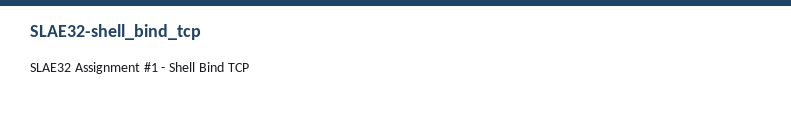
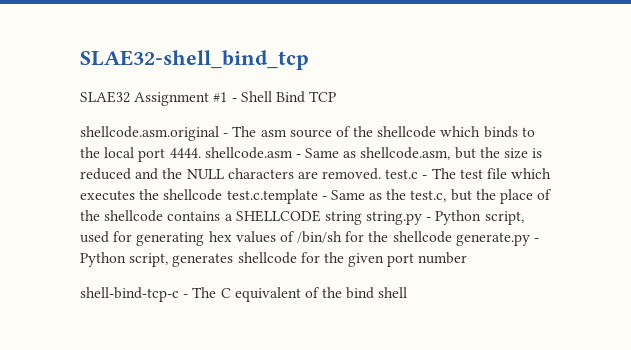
+ shellcode.asm.original - The asm source of the shellcode which binds to the local port 4444. shellcode.asm - Same as shellcode.asm, but the size is reduced and the NULL characters are removed. test.c - The test file which executes the shellcode test.c.template - Same as the test.c, but the place of the shellcode contains a SHELLCODE string string.py - Python script, used for generating hex values of /bin/sh for the shellcode generate.py - Python script, generates shellcode for the given port number
+ shell-bind-tcp-c - The C equivalent of the bind shell

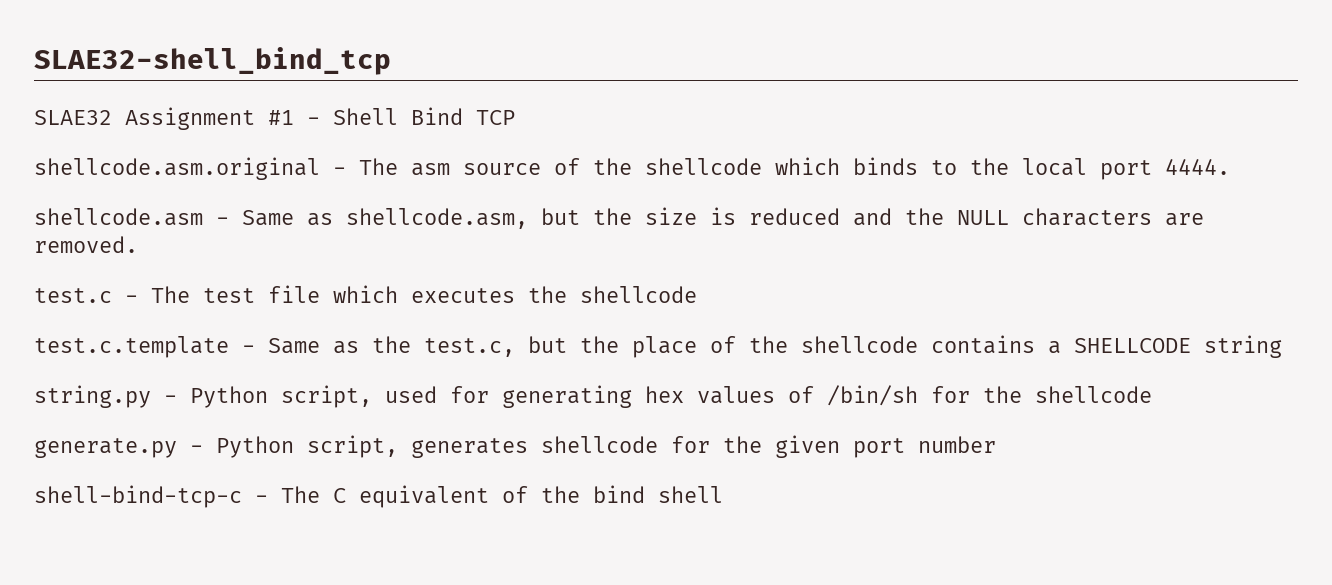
- shellcode.asm.original - The asm source of the shellcode which binds to the local port 4444. shellcode.asm - Same as shellcode.asm, but the size is reduced and the NULL characters are removed. test.c - The test file which executes the shellcode test.c.template - Same as the test.c, but the place of the shellcode contains a SHELLCODE string string.py - Python script, used for generating hex values of /bin/sh for the shellcode generate.py - Python script, generates shellcode for the given port number
+ shellcode.asm.original - The asm source of the shellcode which binds to the local port 4444.
+ shellcode.asm - Same as shellcode.asm, but the size is reduced and the NULL characters are removed.
+ test.c - The test file which executes the shellcode
+ test.c.template - Same as the test.c, but the place of the shellcode contains a SHELLCODE string
+ string.py - Python script, used for generating hex values of /bin/sh for the shellcode
+ generate.py - Python script, generates shellcode for the given port number

